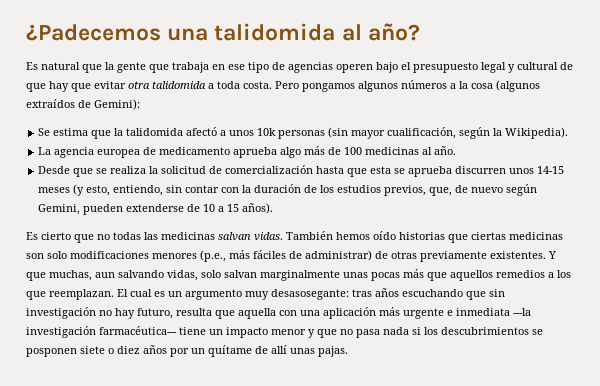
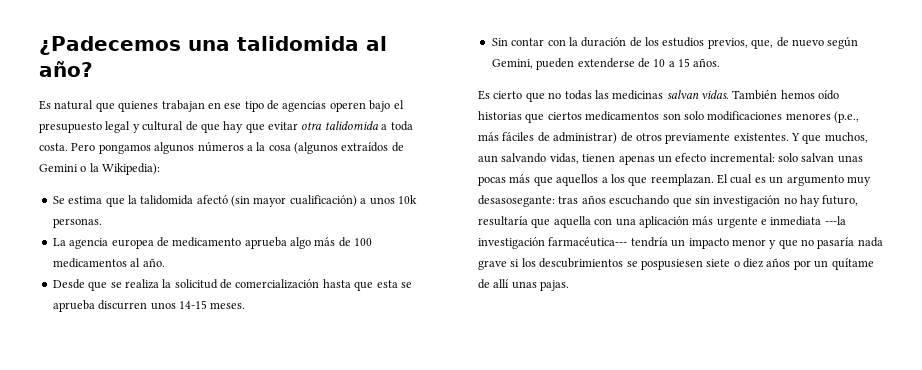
- Es natural que la gente que trabaja en ese tipo de agencias operen bajo el presupuesto legal y cultural de que hay que evitar otra talidomida a toda costa.
+ Es natural que quienes trabajan en ese tipo de agencias operen bajo el presupuesto legal y cultural de que hay que evitar otra talidomida a toda costa.
- Pero pongamos algunos números a la cosa (algunos extraídos de Gemini):
+ Pero pongamos algunos números a la cosa (algunos extraídos de Gemini o la Wikipedia):
- Se estima que la talidomida afectó a unos 10k personas (sin mayor cualificación, según la Wikipedia).
+ Se estima que la talidomida afectó (sin mayor cualificación) a unos 10k personas.
- La agencia europea de medicamento aprueba algo más de 100 medicinas al año.
+ La agencia europea de medicamento aprueba algo más de 100 medicamentos al año.
- Desde que se realiza la solicitud de comercialización hasta que esta se aprueba discurren unos 14-15 meses (y esto, entiendo, sin contar con la duración de los estudios previos, que, de nuevo según Gemini, pueden extenderse de 10 a 15 años).
+ Desde que se realiza la solicitud de comercialización hasta que esta se aprueba discurren unos 14-15 meses.
+ Sin contar con la duración de los estudios previos, que, de nuevo según Gemini, pueden extenderse de 10 a 15 años.
- También hemos oído historias que ciertas medicinas son solo modificaciones menores (p.e., más fáciles de administrar) de otras previamente existentes.
+ También hemos oído historias que ciertos medicamentos son solo modificaciones menores (p.e., más fáciles de administrar) de otros previamente existentes.
- Y que muchas, aun salvando vidas, solo salvan marginalmente unas pocas más que aquellos remedios a los que reemplazan.
+ Y que muchos, aun salvando vidas, tienen apenas un efecto incremental: solo salvan unas pocas más que aquellos a los que reemplazan.
- El cual es un argumento muy desasosegante: tras años escuchando que sin investigación no hay futuro, resulta que aquella con una aplicación más urgente e inmediata ---la investigación farmacéutica--- tiene un impacto menor y que no pasa nada si los descubrimientos se posponen siete o diez años por un quítame de allí unas pajas.
+ El cual es un argumento muy desasosegante: tras años escuchando que sin investigación no hay futuro, resultaría que aquella con una aplicación más urgente e inmediata ---la investigación farmacéutica--- tendría un impacto menor y que no pasaría nada grave si los descubrimientos se pospusiesen siete o diez años por un quítame de allí unas pajas.

